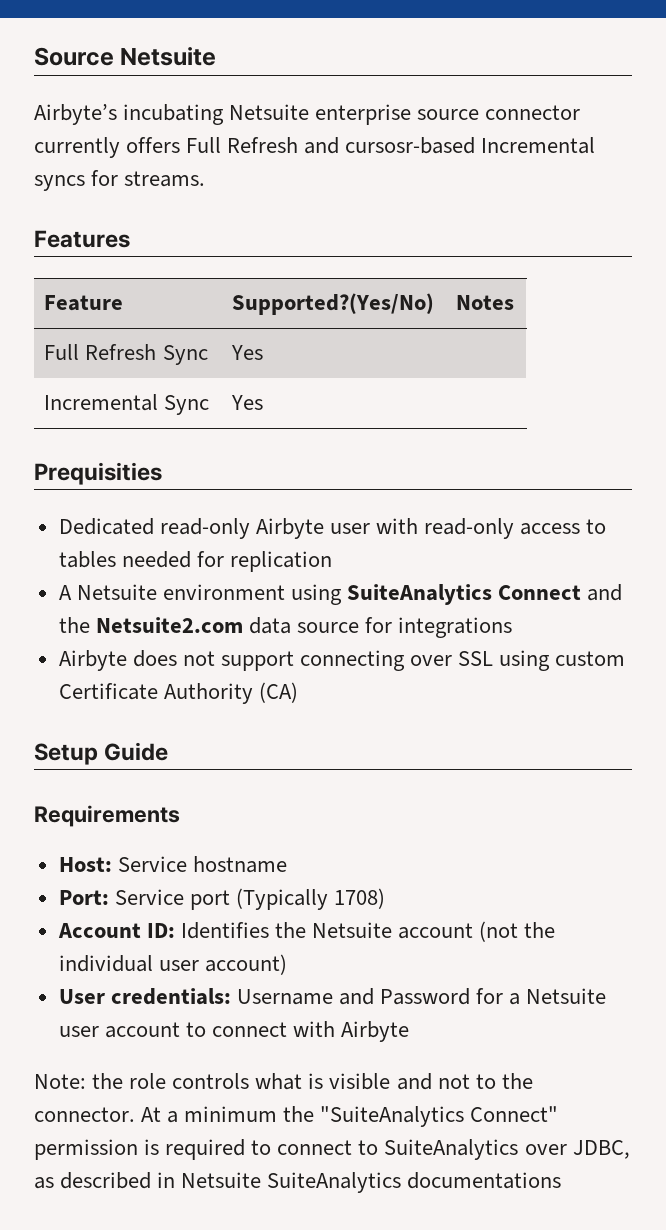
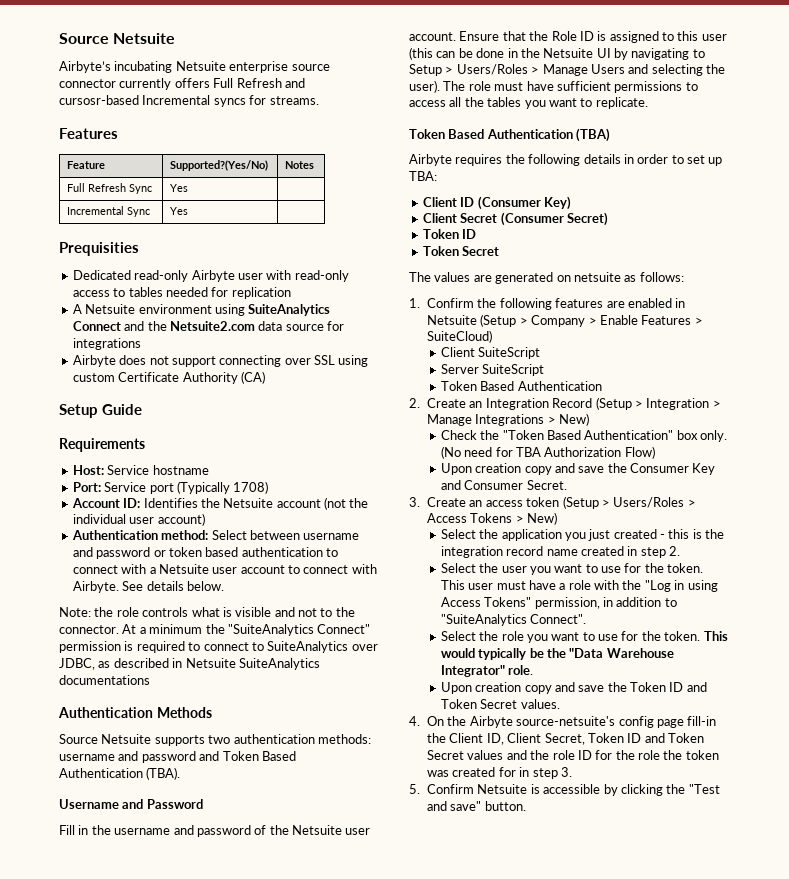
- User credentials: Username and Password for a Netsuite user account to connect with Airbyte
+ Authentication method: Select between username and password or token based authentication to connect with a Netsuite user account to connect with Airbyte. See details below.
+ Authentication Methods
+ Source Netsuite supports two authentication methods: username and password and Token Based Authentication (TBA).
+ Username and Password
+ Fill in the username and password of the Netsuite user account. Ensure that the Role ID is assigned to this user (this can be done in the Netsuite UI by navigating to Setup > Users/Roles > Manage Users and selecting the user). The role must have sufficient permissions to access all the tables you want to replicate.
+ Token Based Authentication (TBA)
+ Airbyte requires the following details in order to set up TBA:
+ Client ID (Consumer Key)
+ Client Secret (Consumer Secret)
+ Token ID
+ Token Secret
+ The values are generated on netsuite as follows:
+ 1. Confirm the following features are enabled in Netsuite (Setup > Company > Enable Features > SuiteCloud)
+ Client SuiteScript
+ Server SuiteScript
+ Token Based Authentication
+ 2. Create an Integration Record (Setup > Integration > Manage Integrations > New)
+ Check the "Token Based Authentication" box only. (No need for TBA Authorization Flow)
+ Upon creation copy and save the Consumer Key and Consumer Secret.
+ 3. Create an access token (Setup > Users/Roles > Access Tokens > New)
+ Select the application you just created - this is the integration record name created in step 2.
+ Select the user you want to use for the token. This user must have a role with the "Log in using Access Tokens" permission, in addition to "SuiteAnalytics Connect".
+ Select the role you want to use for the token. This would typically be the "Data Warehouse Integrator" role.
+ Upon creation copy and save the Token ID and Token Secret values.
+ 4. On the Airbyte source-netsuite's config page fill-in the Client ID, Client Secret, Token ID and Token Secret values and the role ID for the role the token was created for in step 3.
+ 5. Confirm Netsuite is accessible by clicking the "Test and save" button.

